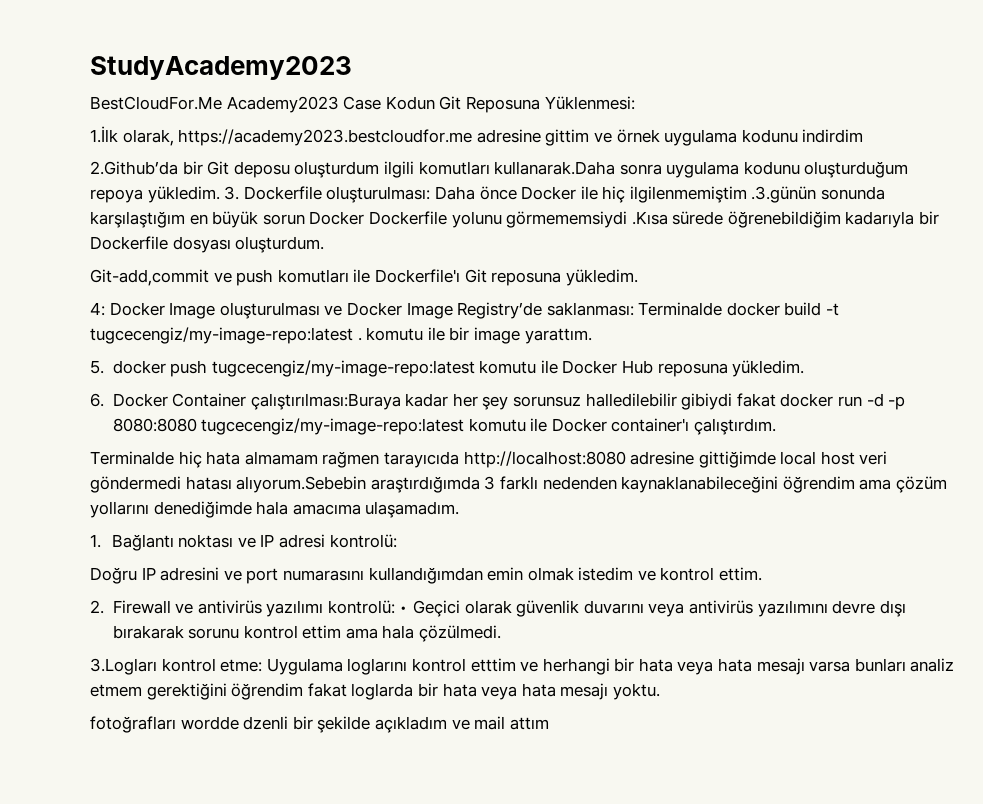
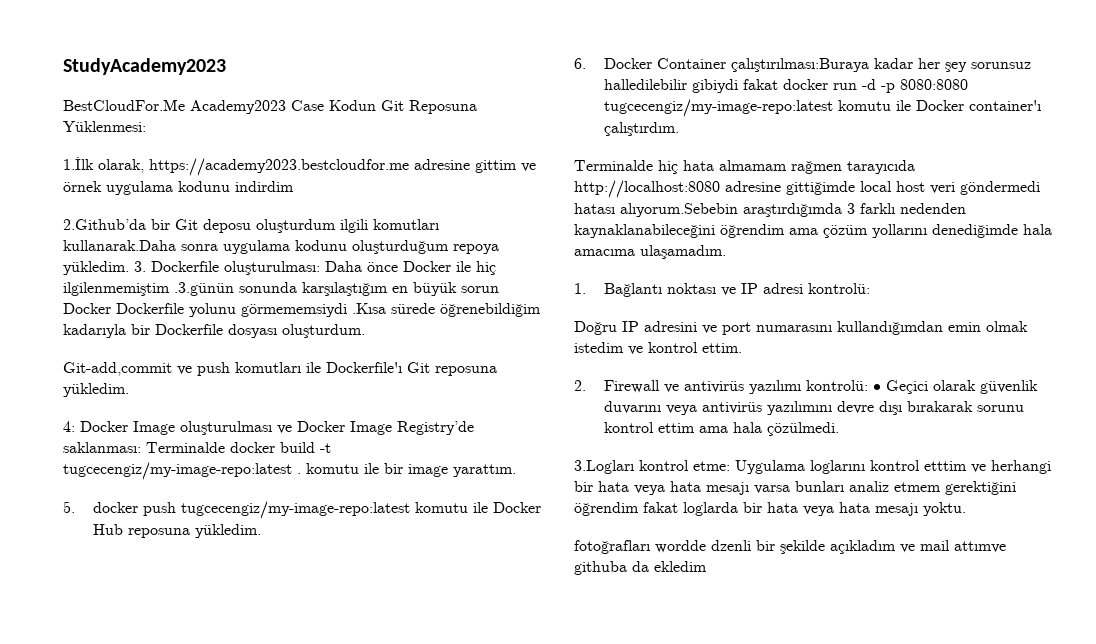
- fotoğrafları wordde dzenli bir şekilde açıkladım ve mail attım
+ fotoğrafları wordde dzenli bir şekilde açıkladım ve mail attımve githuba da ekledim

